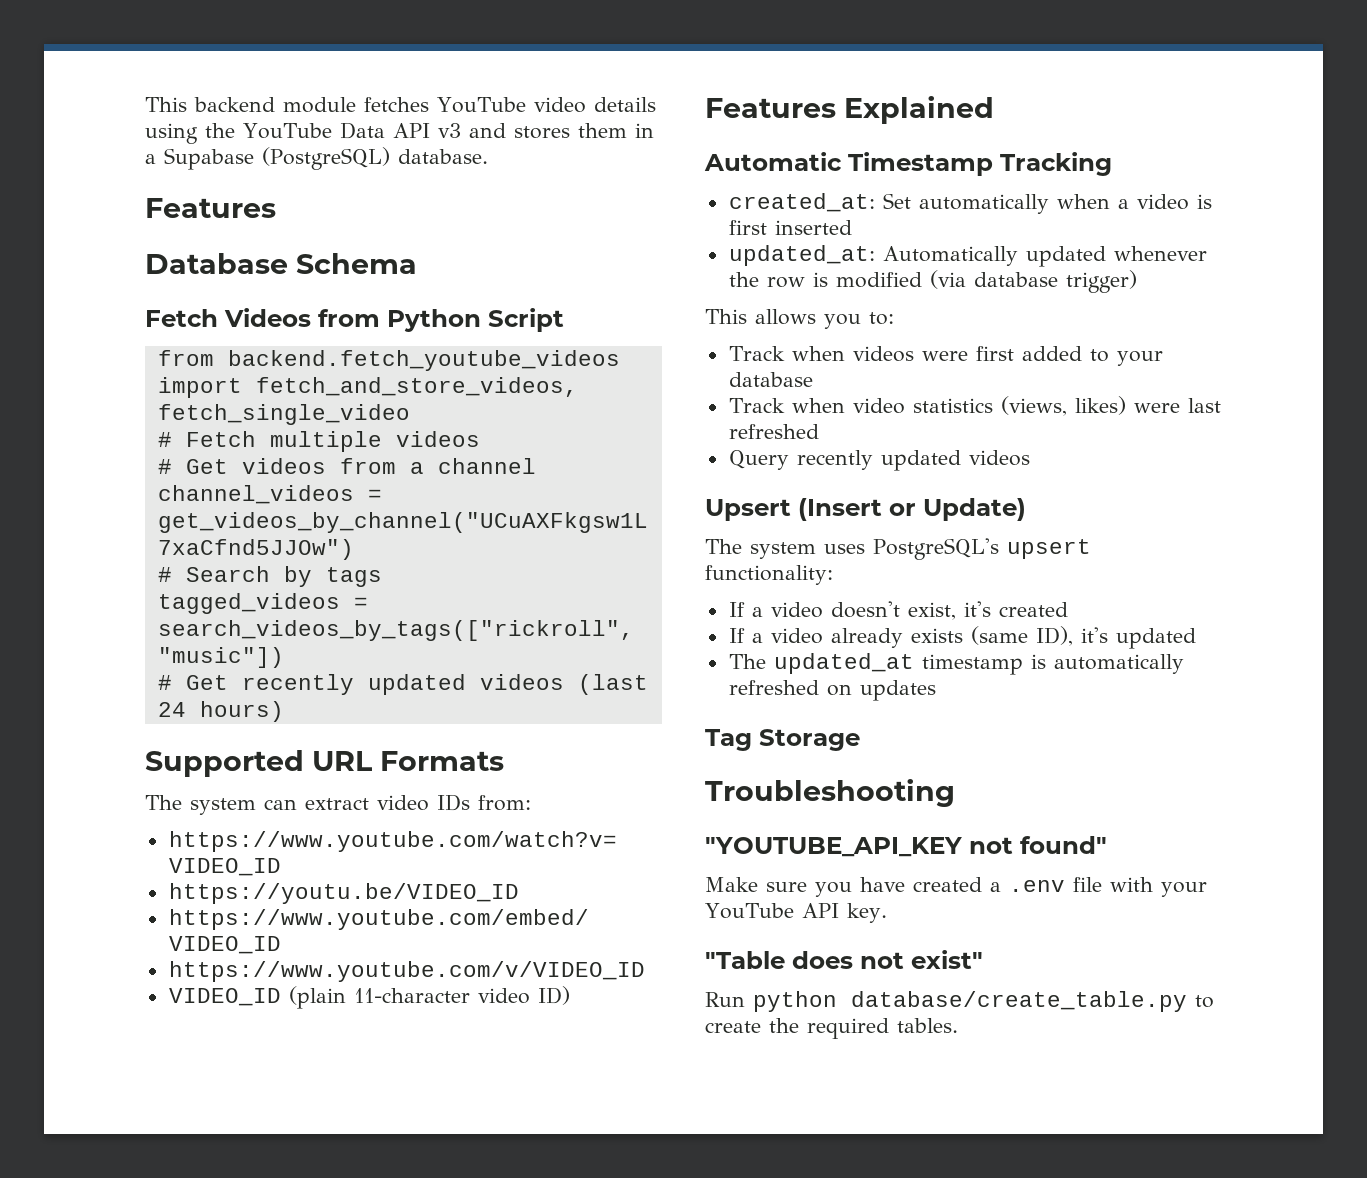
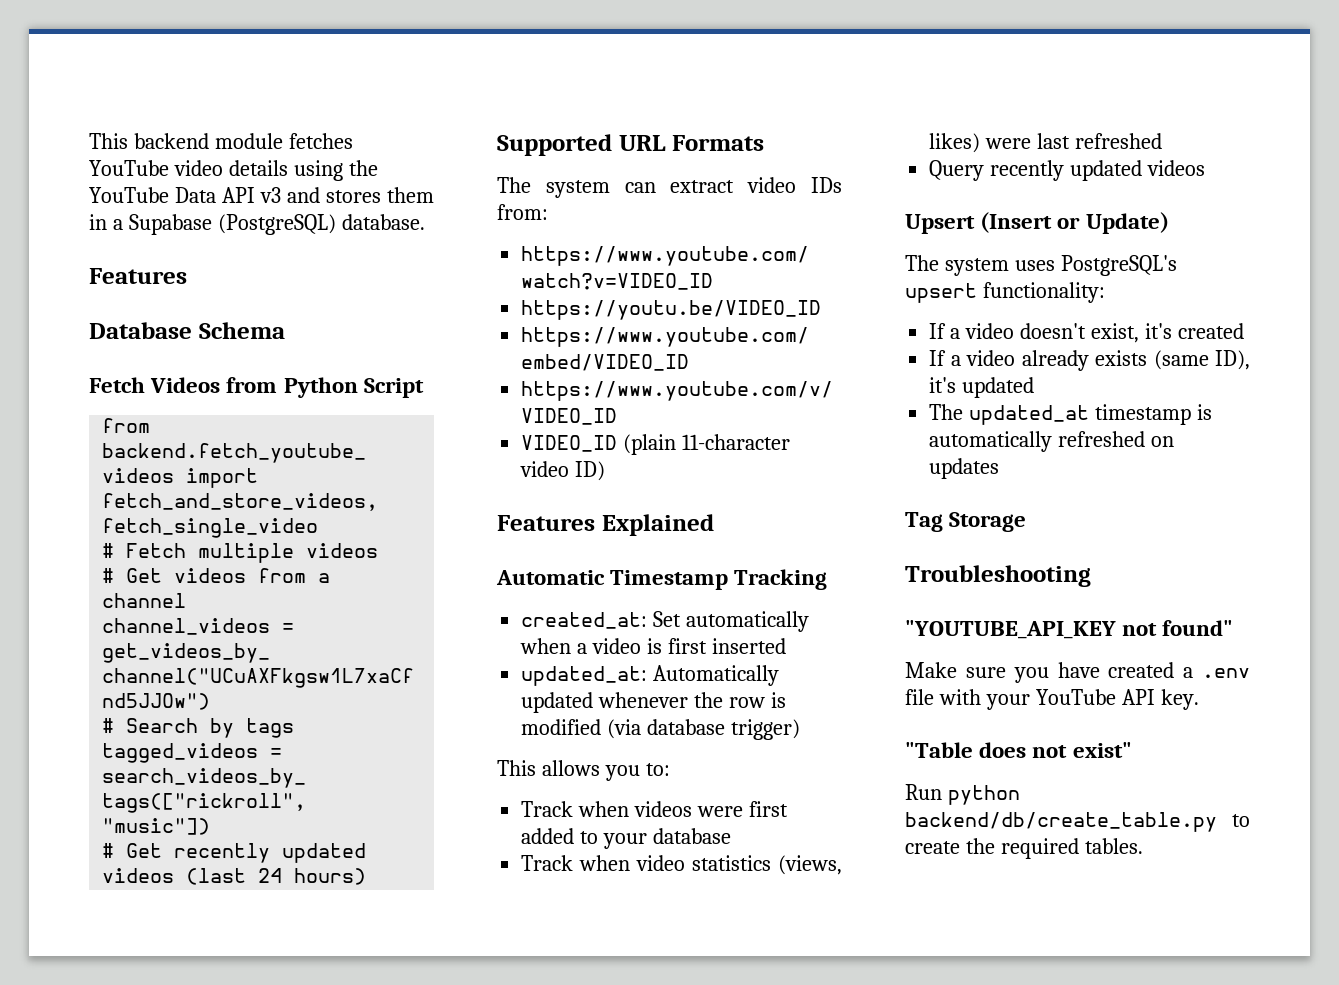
- Run python database/create_table.py to create the required tables.
+ Run python backend/db/create_table.py to create the required tables.

